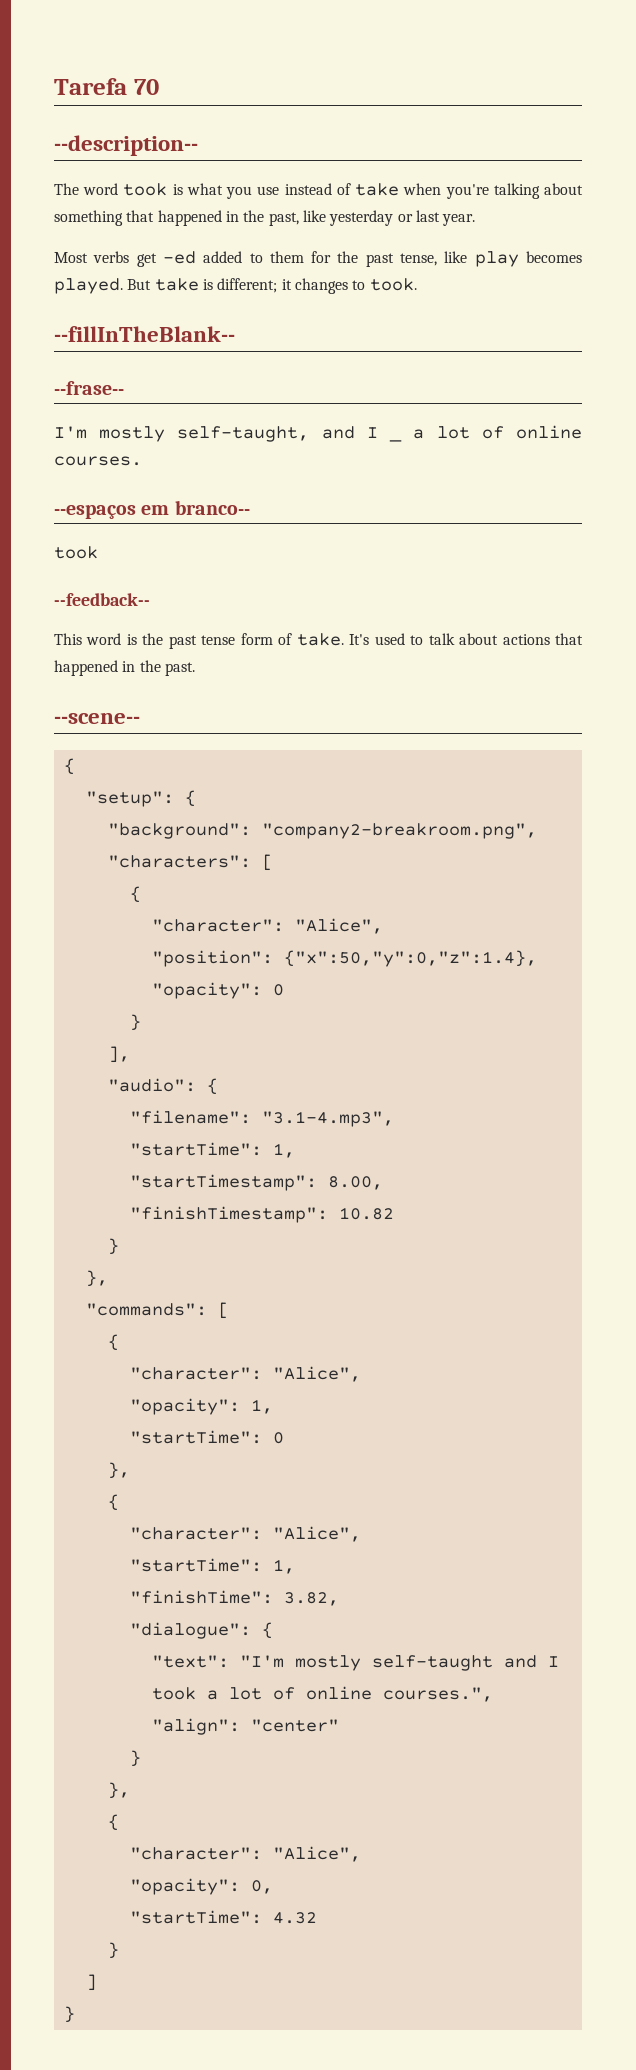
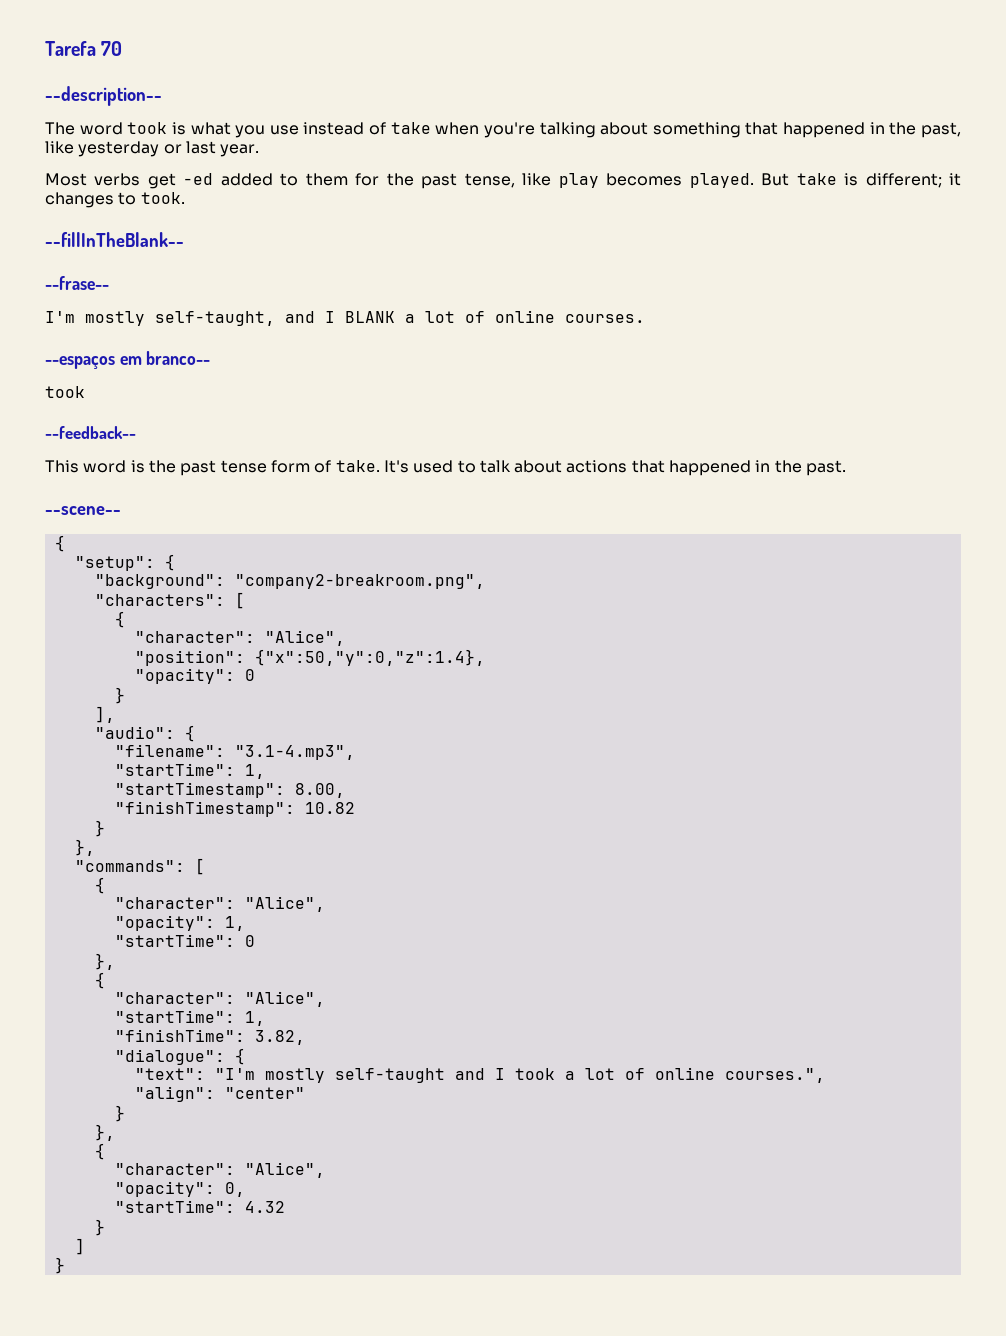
- I'm mostly self-taught, and I _ a lot of online courses.
+ I'm mostly self-taught, and I BLANK a lot of online courses.

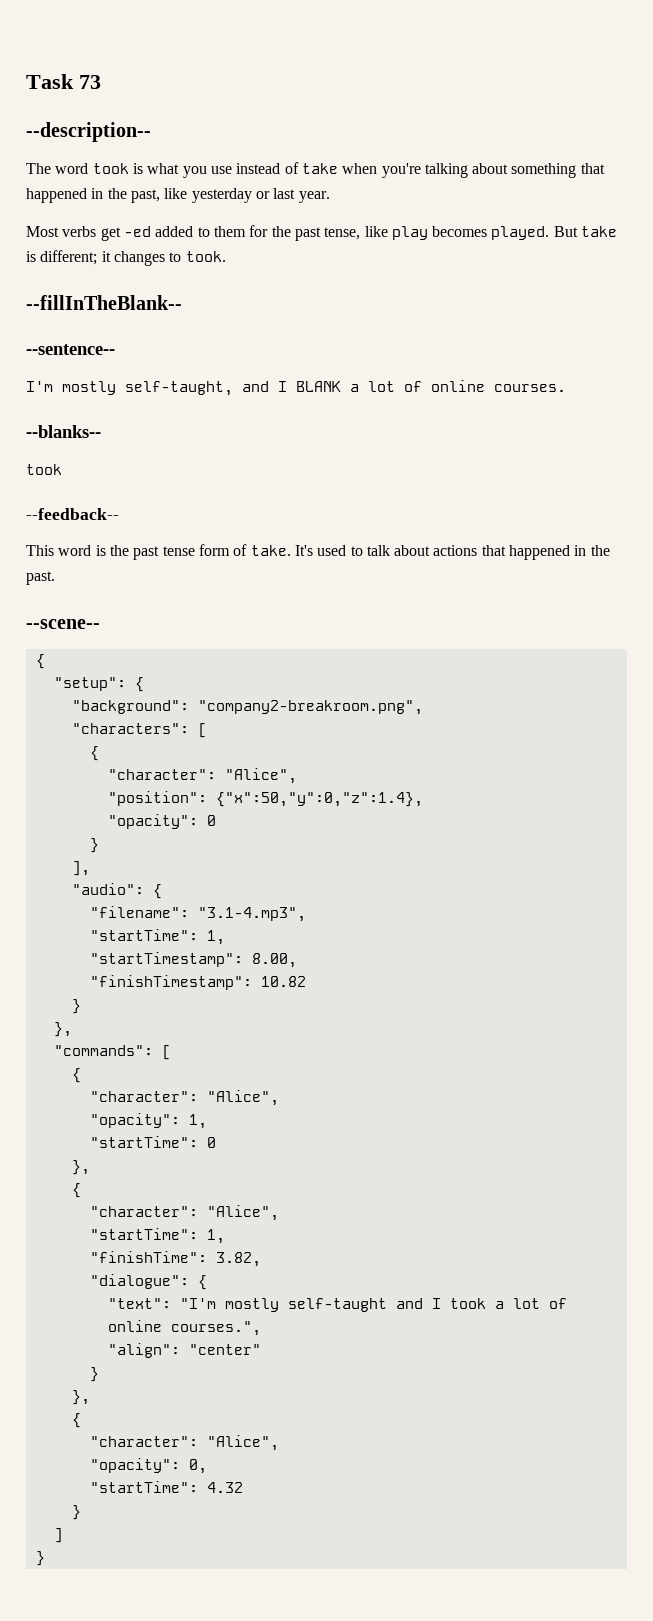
- Tarefa 70
+ Task 73
- --frase--
+ --sentence--
- --espaços em branco--
+ --blanks--

